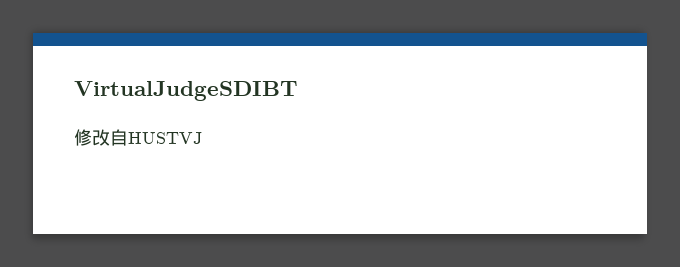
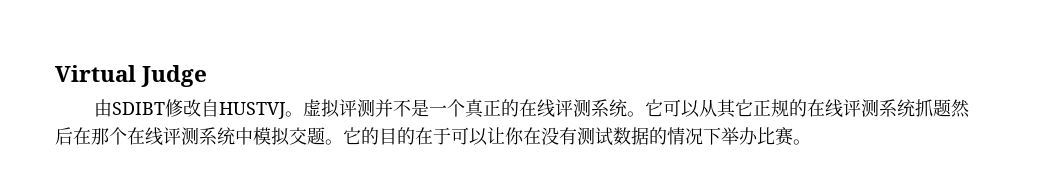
- VirtualJudgeSDIBT
- 修改自HUSTVJ
+ Virtual Judge
+ 由SDIBT修改自HUSTVJ。虚拟评测并不是一个真正的在线评测系统。它可以从其它正规的在线评测系统抓题然后在那个在线评测系统中模拟交题。它的目的在于可以让你在没有测试数据的情况下举办比赛。

